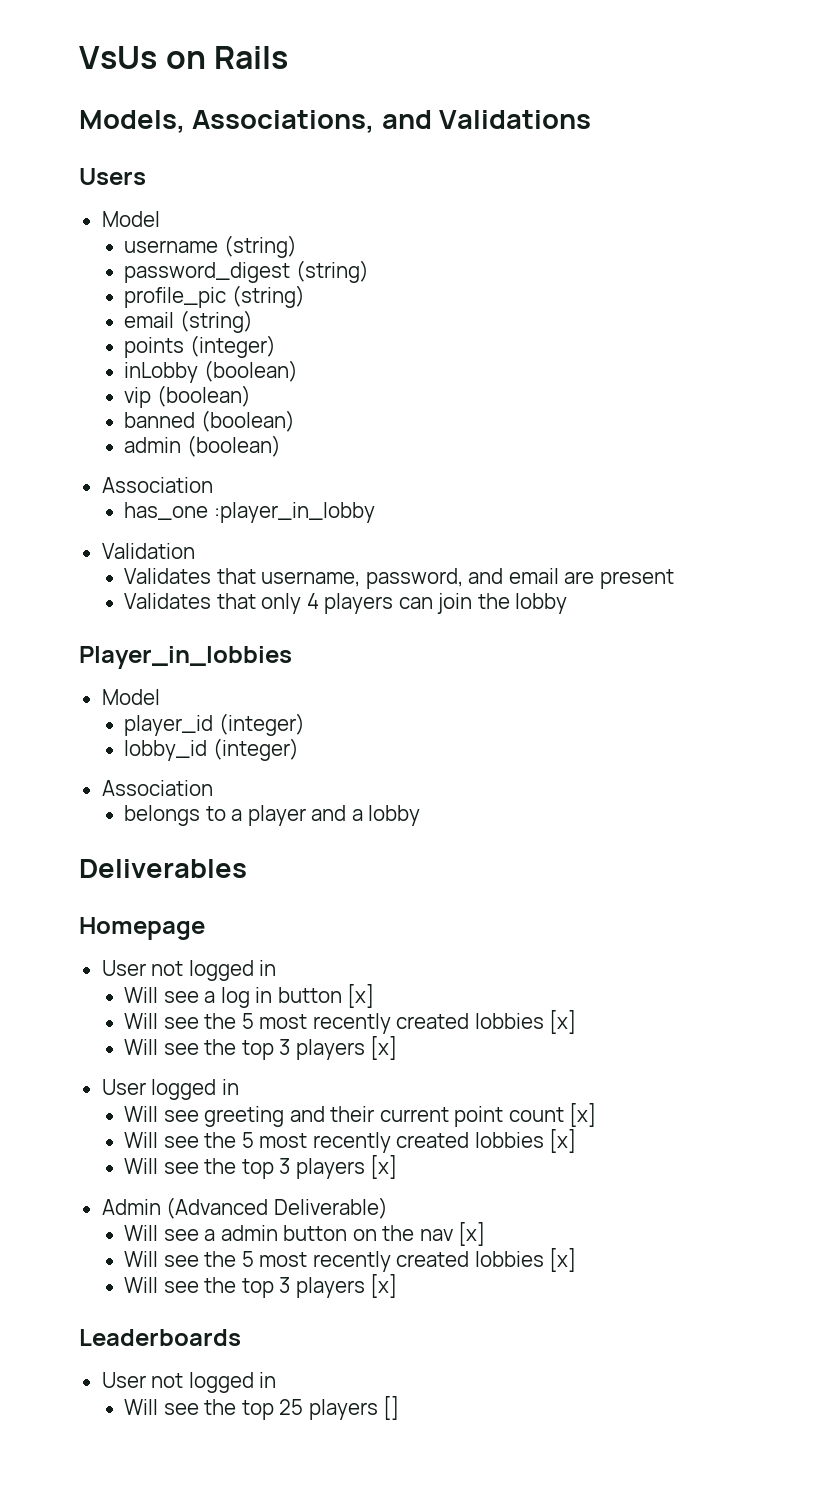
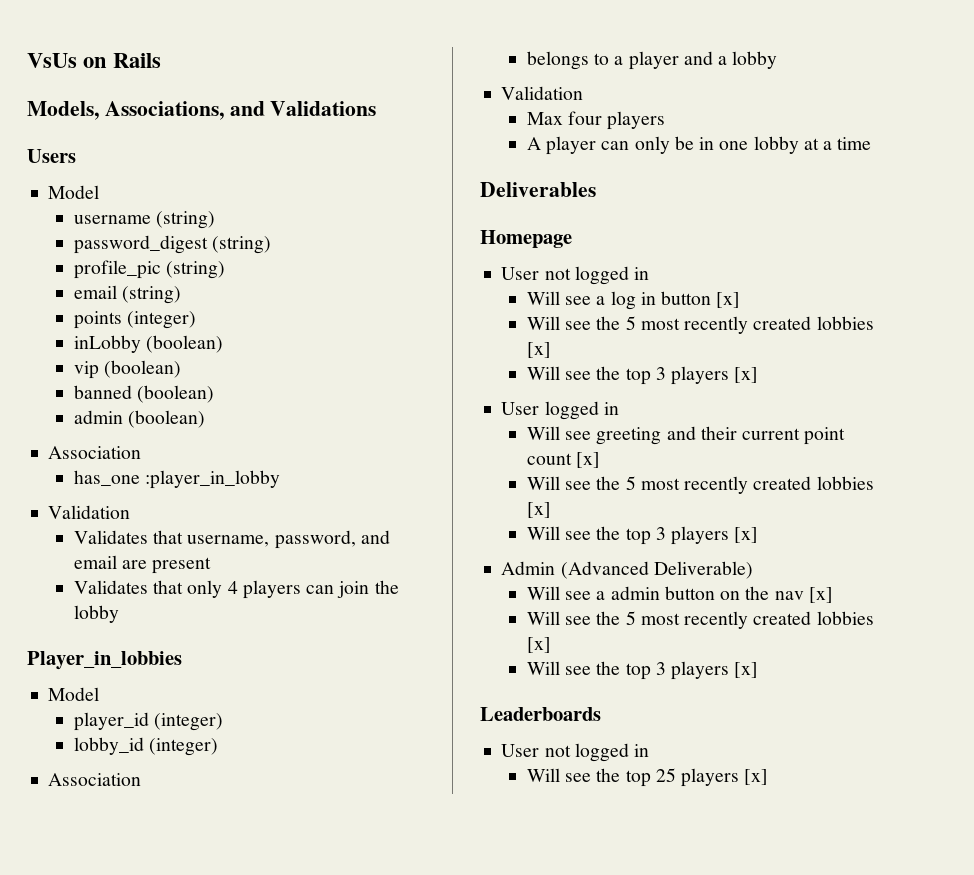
  belongs to a player and a lobby
+ Validation
+ Max four players
+ A player can only be in one lobby at a time
- Will see the top 25 players []
+ Will see the top 25 players [x]

